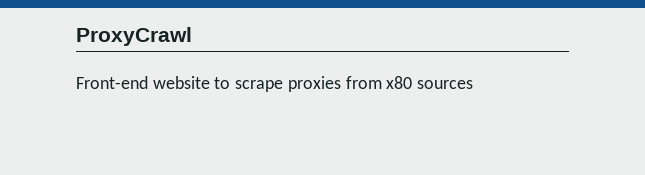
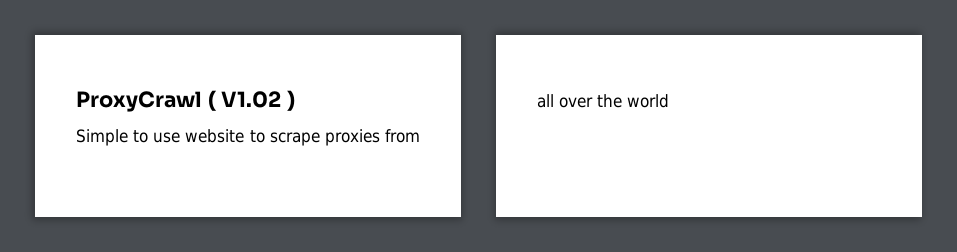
- ProxyCrawl
- Front-end website to scrape proxies from x80 sources
+ ProxyCrawl ( V1.02 )
+ Simple to use website to scrape proxies from all over the world

